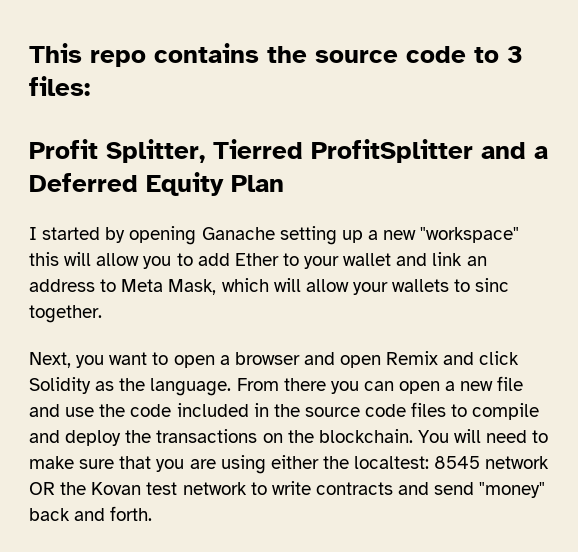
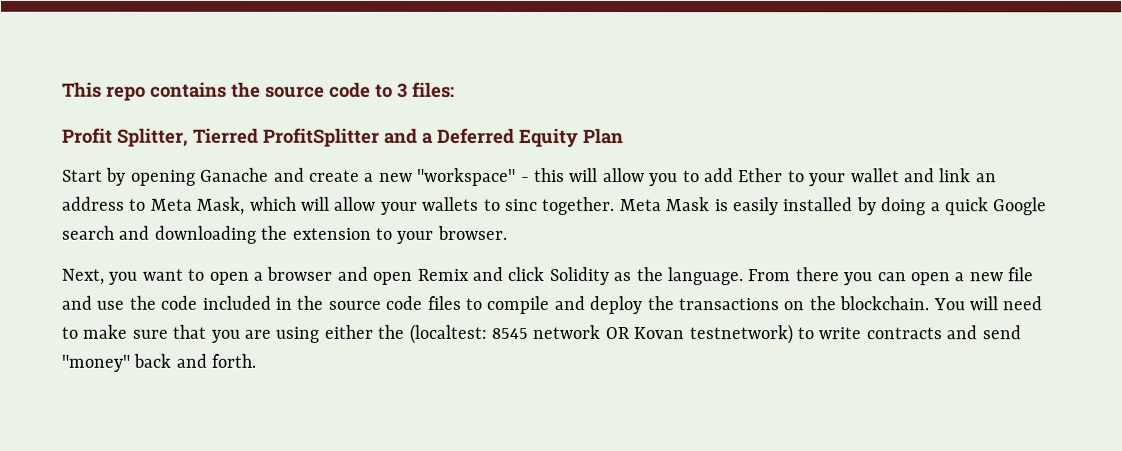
- I started by opening Ganache setting up a new "workspace" this will allow you to add Ether to your wallet and link an address to Meta Mask, which will allow your wallets to sinc together.
+ Start by opening Ganache and create a new "workspace" - this will allow you to add Ether to your wallet and link an address to Meta Mask, which will allow your wallets to sinc together. Meta Mask is easily installed by doing a quick Google search and downloading the extension to your browser.
- You will need to make sure that you are using either the localtest: 8545 network OR the Kovan test network to write contracts and send "money" back and forth.
+ You will need to make sure that you are using either the (localtest: 8545 network OR Kovan testnetwork) to write contracts and send "money" back and forth.

